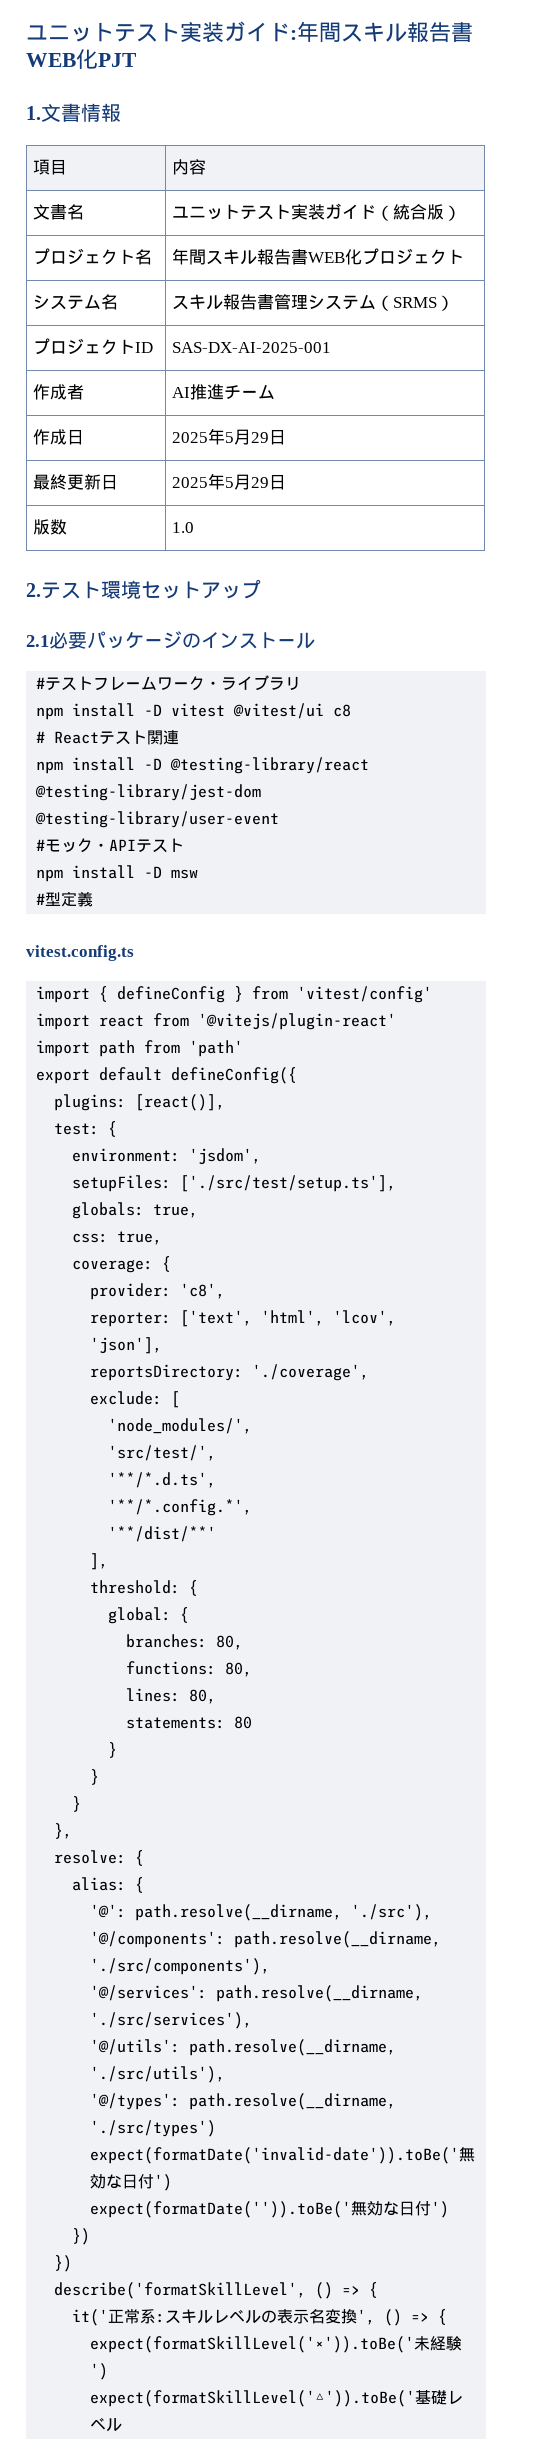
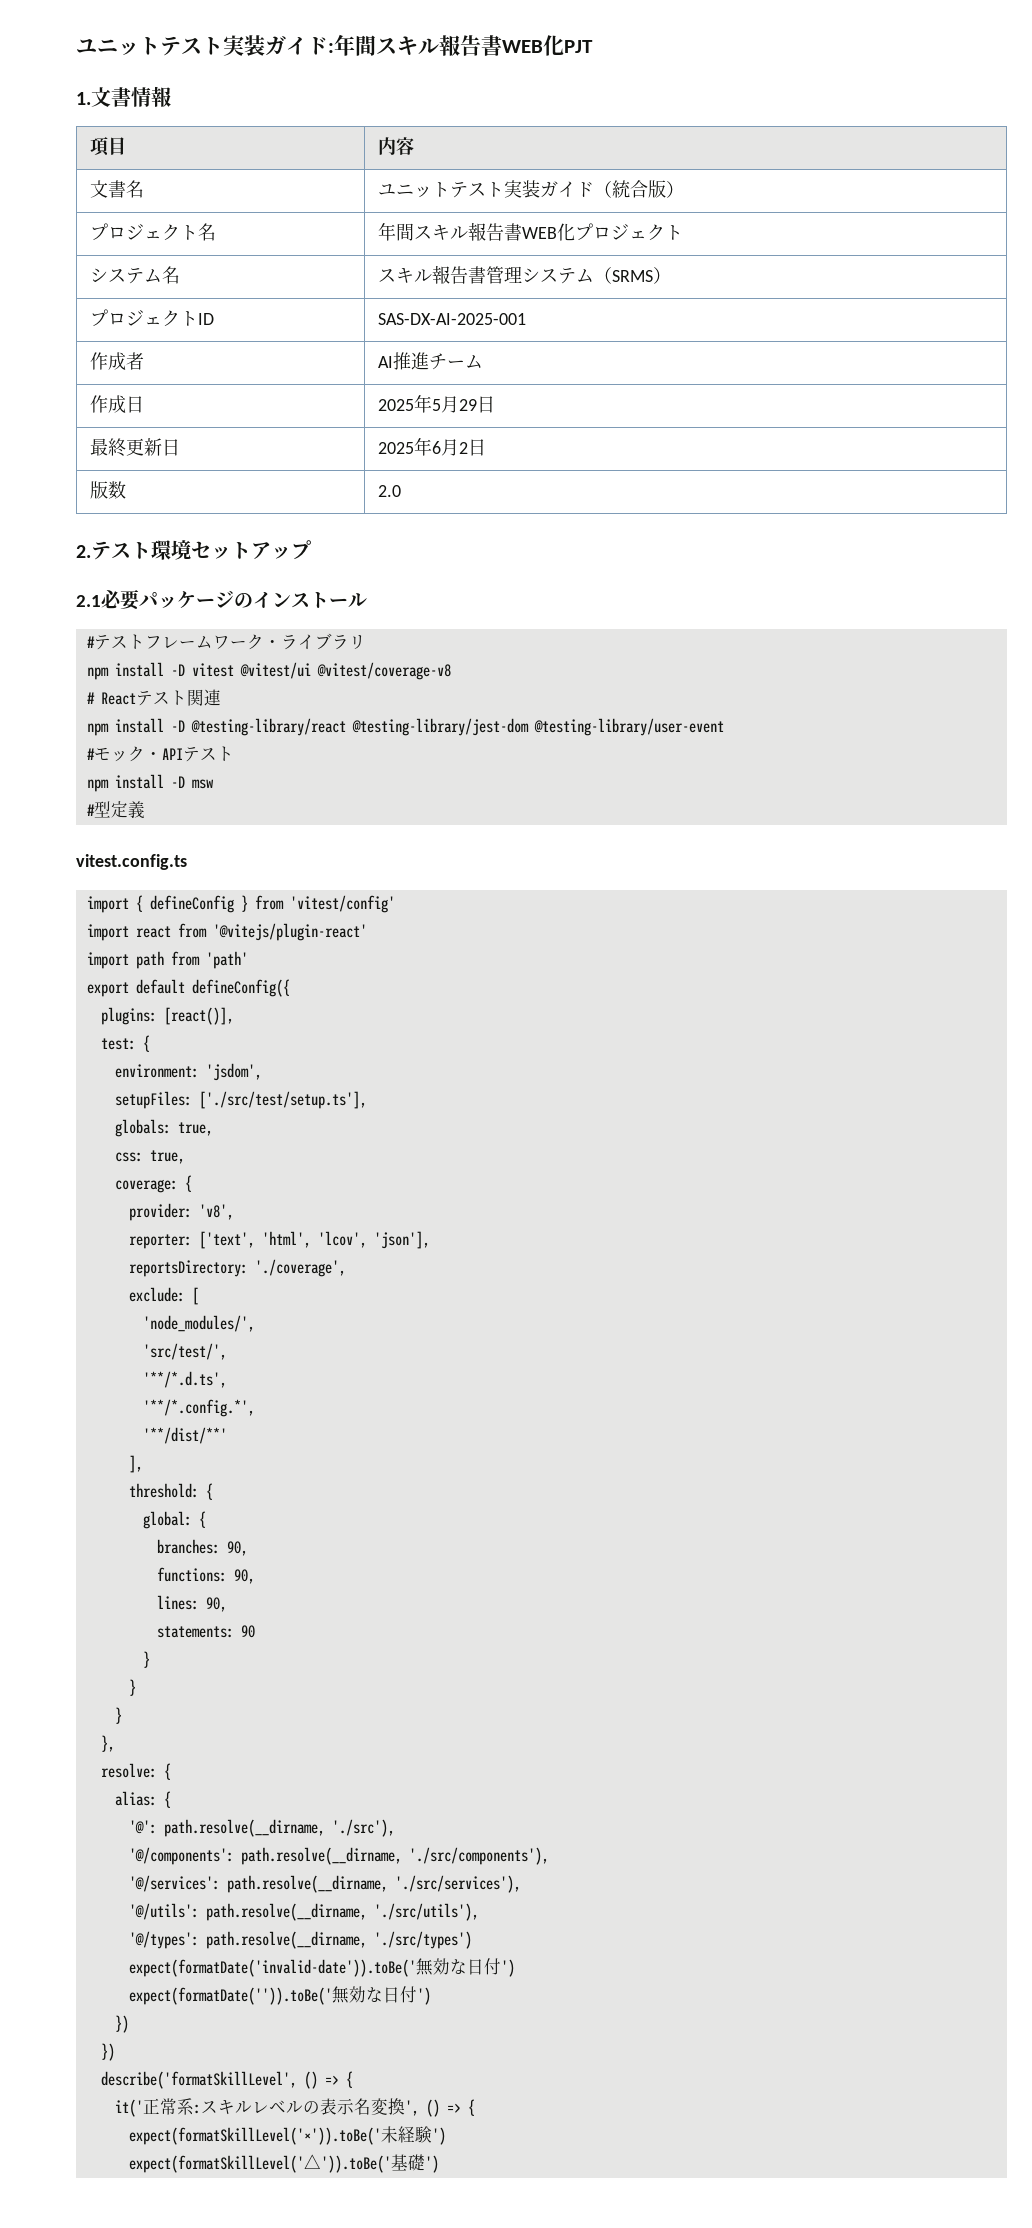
- 最終更新日 | 2025年5月29日
+ 最終更新日 | 2025年6月2日
- 版数 | 1.0
+ 版数 | 2.0
- npm install -D vitest @vitest/ui c8
+ npm install -D vitest @vitest/ui @vitest/coverage-v8
- provider: 'c8',
+ provider: 'v8',
- branches: 80,
+ branches: 90,
- functions: 80,
+ functions: 90,
- lines: 80,
+ lines: 90,
- statements: 80
+ statements: 90
- expect(formatSkillLevel('△')).toBe('基礎レベル
+ expect(formatSkillLevel('△')).toBe('基礎')

